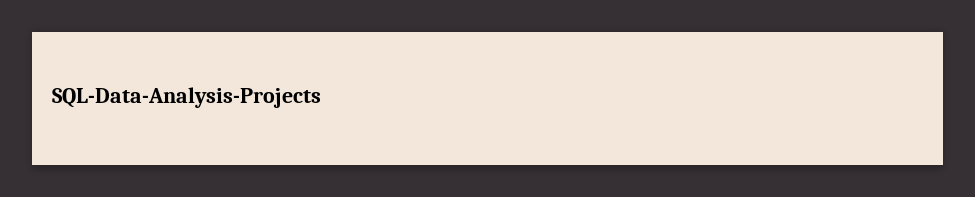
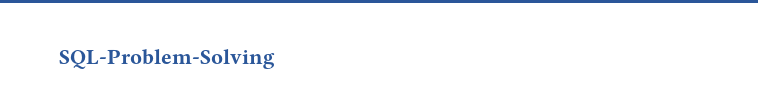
- SQL-Data-Analysis-Projects
+ SQL-Problem-Solving

